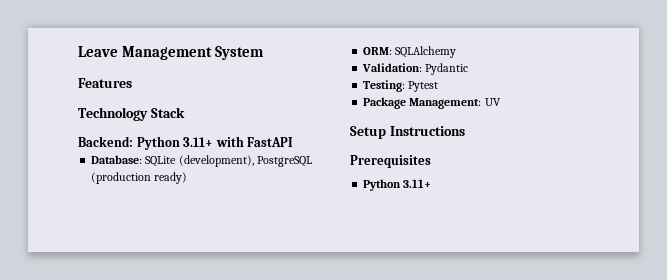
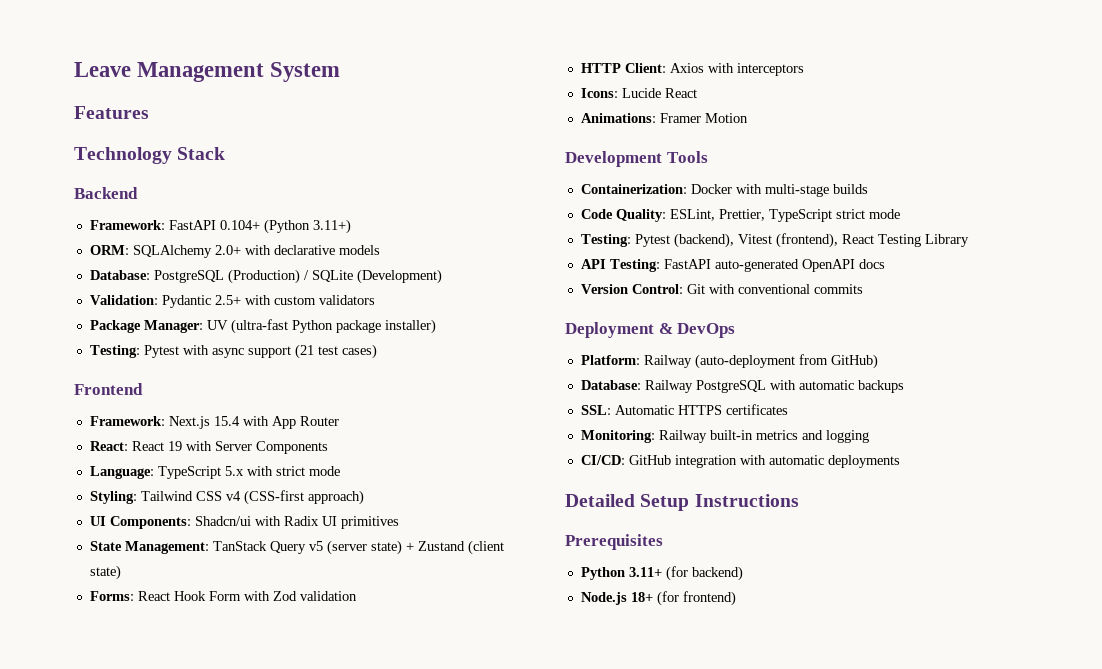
- Backend: Python 3.11+ with FastAPI
- Database: SQLite (development), PostgreSQL (production ready)
- ORM: SQLAlchemy
- Validation: Pydantic
- Testing: Pytest
- Package Management: UV
- Setup Instructions
+ Backend
+ Framework: FastAPI 0.104+ (Python 3.11+)
+ ORM: SQLAlchemy 2.0+ with declarative models
+ Database: PostgreSQL (Production) / SQLite (Development)
+ Validation: Pydantic 2.5+ with custom validators
+ Package Manager: UV (ultra-fast Python package installer)
+ Testing: Pytest with async support (21 test cases)
+ Frontend
+ Framework: Next.js 15.4 with App Router
+ React: React 19 with Server Components
+ Language: TypeScript 5.x with strict mode
+ Styling: Tailwind CSS v4 (CSS-first approach)
+ UI Components: Shadcn/ui with Radix UI primitives
+ State Management: TanStack Query v5 (server state) + Zustand (client state)
+ Forms: React Hook Form with Zod validation
+ HTTP Client: Axios with interceptors
+ Icons: Lucide React
+ Animations: Framer Motion
+ Development Tools
+ Containerization: Docker with multi-stage builds
+ Code Quality: ESLint, Prettier, TypeScript strict mode
+ Testing: Pytest (backend), Vitest (frontend), React Testing Library
+ API Testing: FastAPI auto-generated OpenAPI docs
+ Version Control: Git with conventional commits
+ Deployment & DevOps
+ Platform: Railway (auto-deployment from GitHub)
+ Database: Railway PostgreSQL with automatic backups
+ SSL: Automatic HTTPS certificates
+ Monitoring: Railway built-in metrics and logging
+ CI/CD: GitHub integration with automatic deployments
+ Detailed Setup Instructions
  Prerequisites
- Python 3.11+
+ Python 3.11+ (for backend)
+ Node.js 18+ (for frontend)

